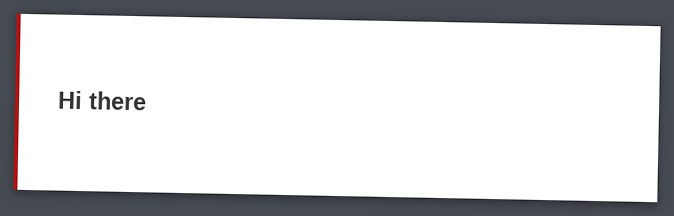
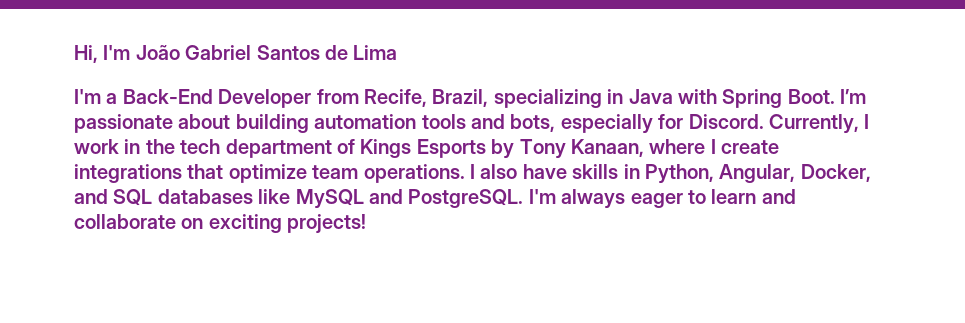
- Hi there
+ Hi, I'm João Gabriel Santos de Lima
+ I'm a Back-End Developer from Recife, Brazil, specializing in Java with Spring Boot. I’m passionate about building automation tools and bots, especially for Discord. Currently, I work in the tech department of Kings Esports by Tony Kanaan, where I create integrations that optimize team operations. I also have skills in Python, Angular, Docker, and SQL databases like MySQL and PostgreSQL. I'm always eager to learn and collaborate on exciting projects!

